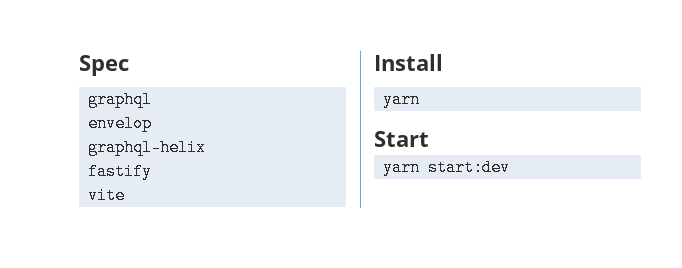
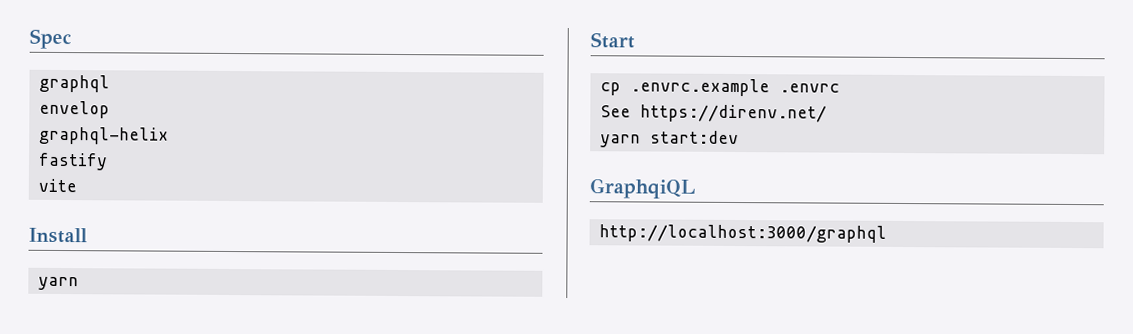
+ cp .envrc.example .envrc
+ See https://direnv.net/
+ GraphqiQL
+ http://localhost:3000/graphql

